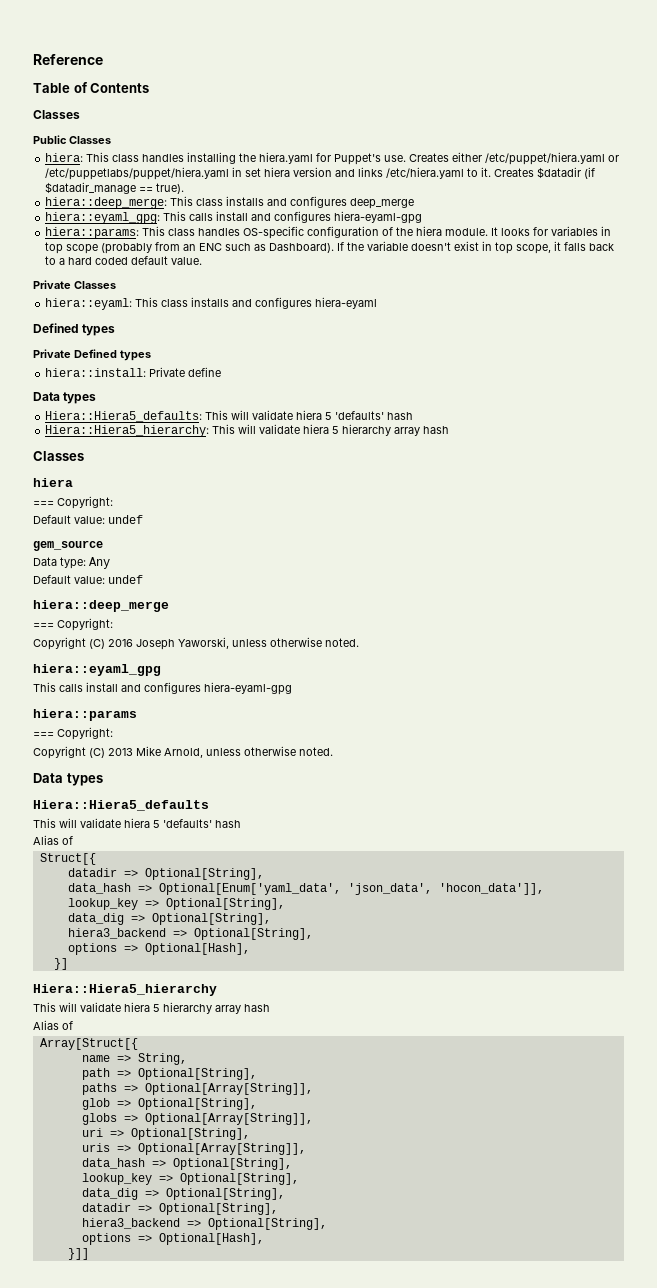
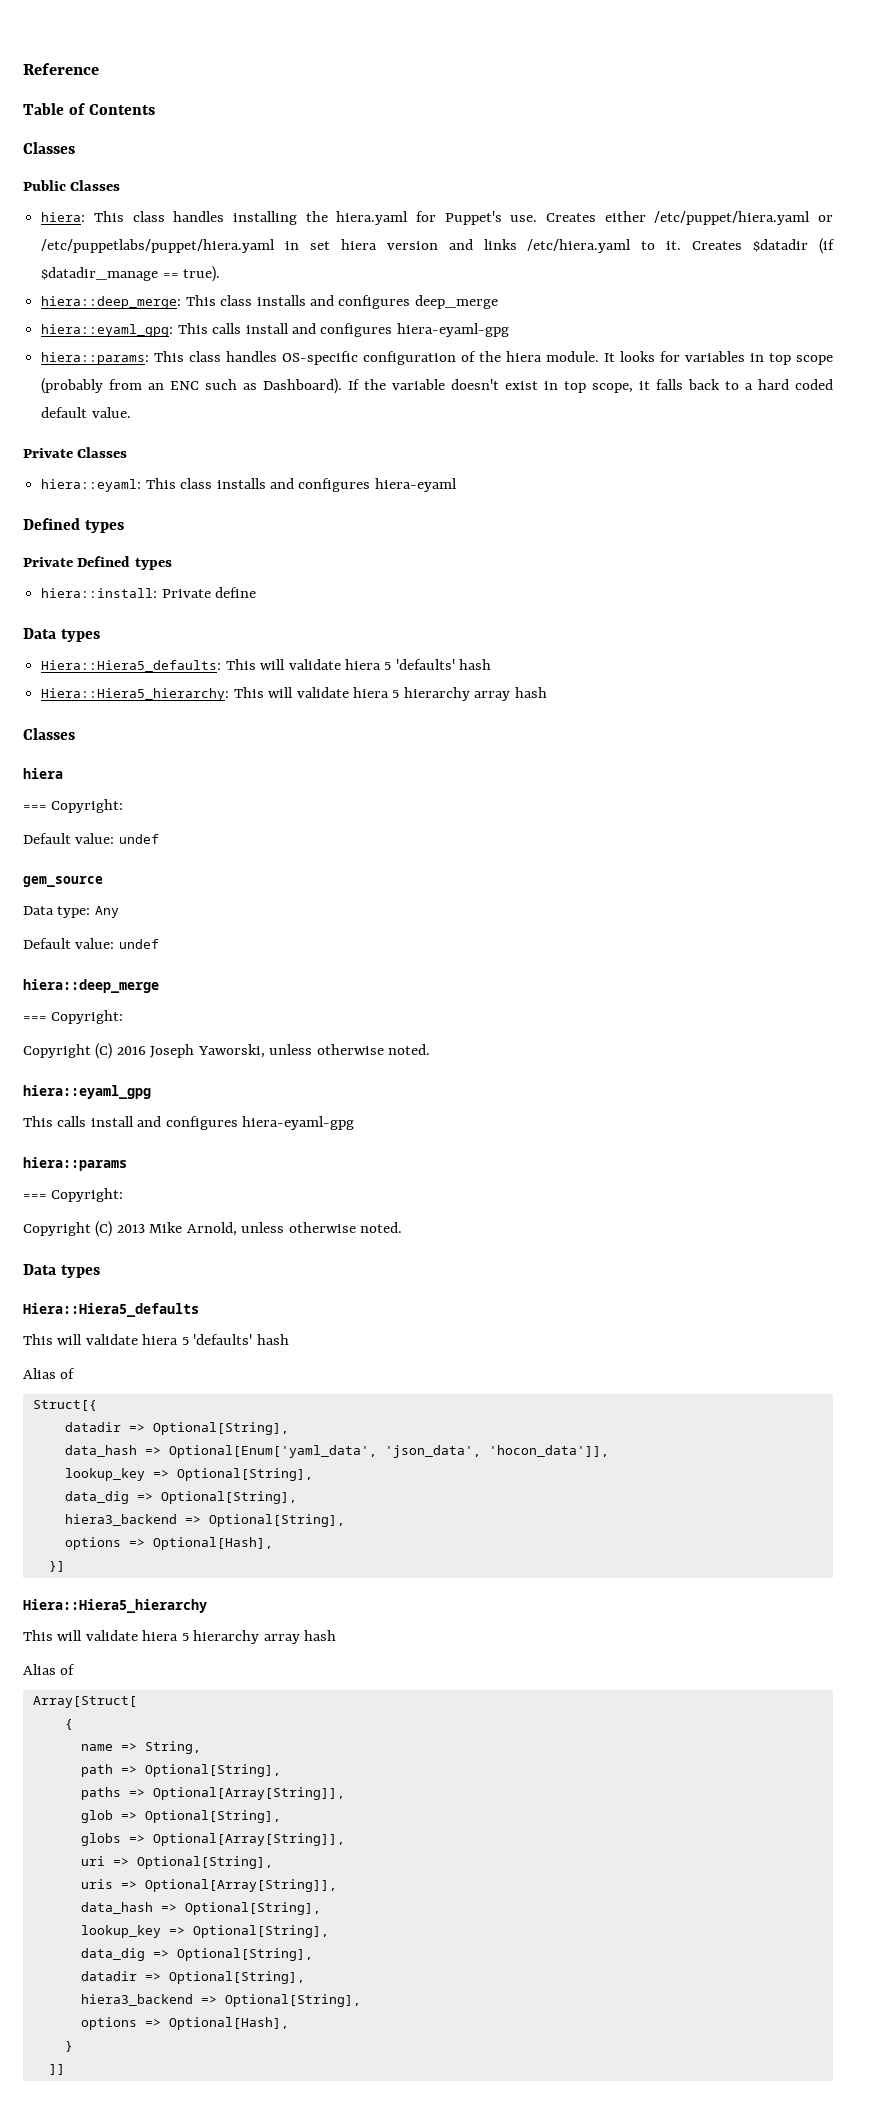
- Array[Struct[{
+ Array[Struct[
+ {
- }]]
+ }
+ ]]

